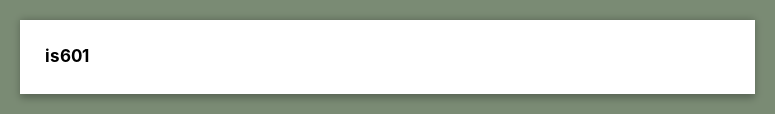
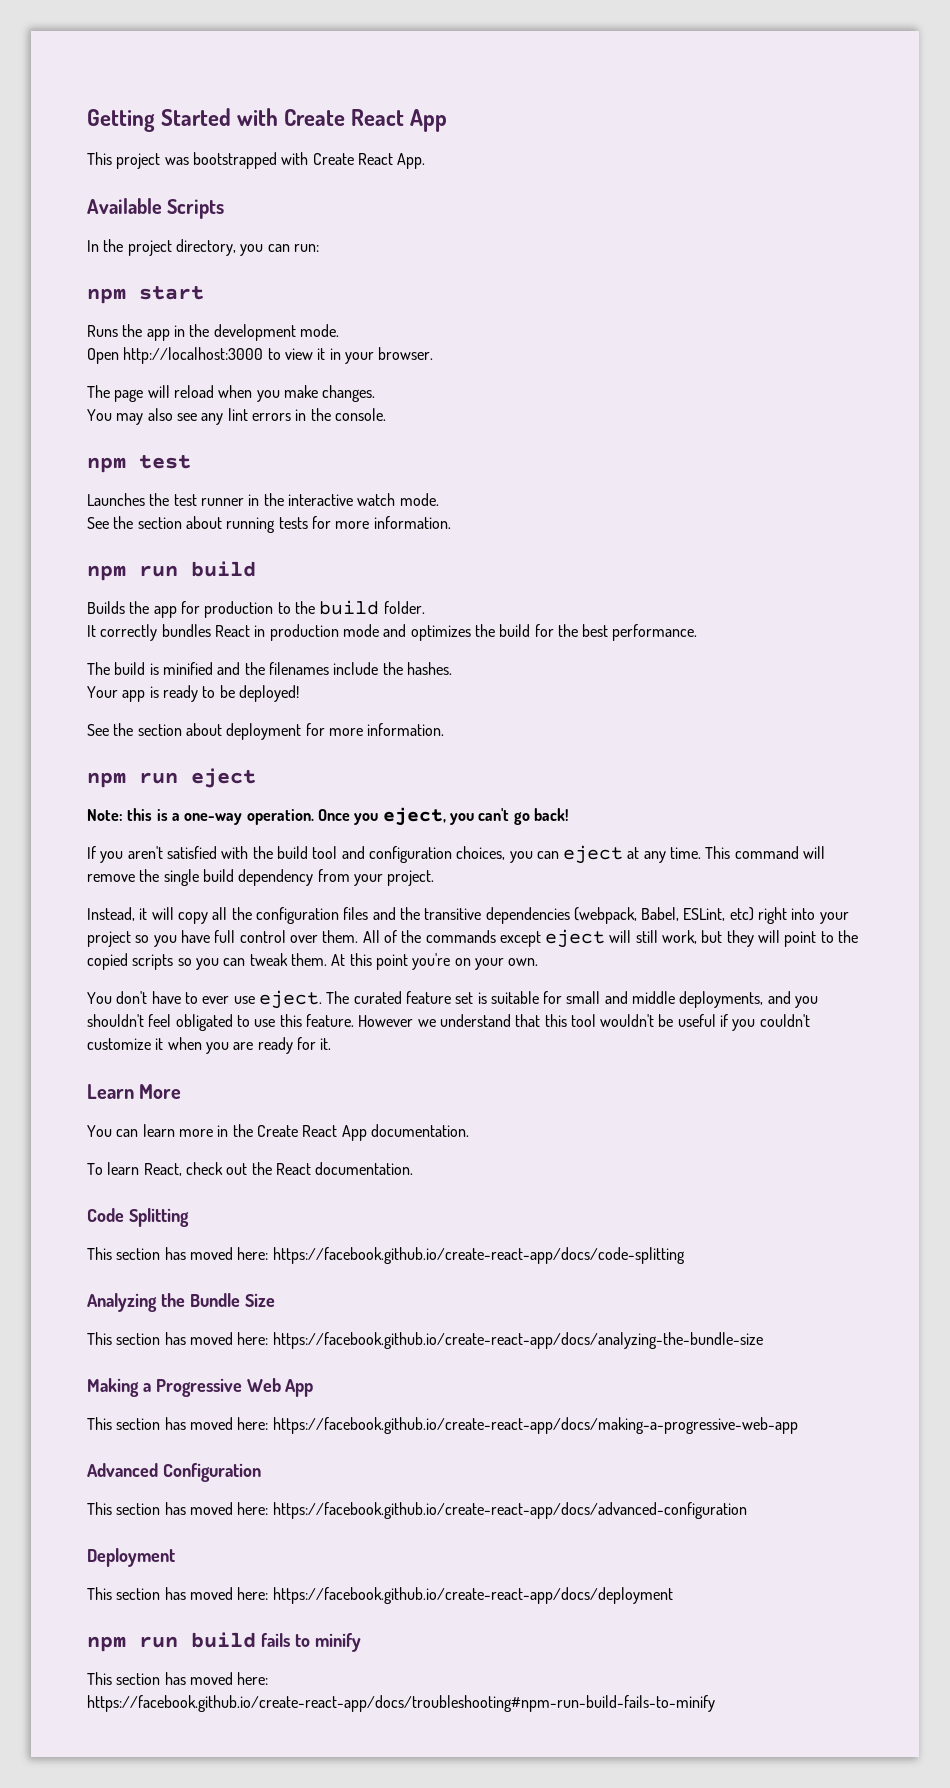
- is601
+ Getting Started with Create React App
+ This project was bootstrapped with Create React App.
+ Available Scripts
+ In the project directory, you can run:
+ npm start
+ Runs the app in the development mode.
+ Open http://localhost:3000 to view it in your browser.
+ The page will reload when you make changes.
+ You may also see any lint errors in the console.
+ npm test
+ Launches the test runner in the interactive watch mode.
+ See the section about running tests for more information.
+ npm run build
+ Builds the app for production to the build folder.
+ It correctly bundles React in production mode and optimizes the build for the best performance.
+ The build is minified and the filenames include the hashes.
+ Your app is ready to be deployed!
+ See the section about deployment for more information.
+ npm run eject
+ Note: this is a one-way operation. Once you eject, you can't go back!
+ If you aren't satisfied with the build tool and configuration choices, you can eject at any time. This command will remove the single build dependency from your project.
+ Instead, it will copy all the configuration files and the transitive dependencies (webpack, Babel, ESLint, etc) right into your project so you have full control over them. All of the commands except eject will still work, but they will point to the copied scripts so you can tweak them. At this point you're on your own.
+ You don't have to ever use eject. The curated feature set is suitable for small and middle deployments, and you shouldn't feel obligated to use this feature. However we understand that this tool wouldn't be useful if you couldn't customize it when you are ready for it.
+ Learn More
+ You can learn more in the Create React App documentation.
+ To learn React, check out the React documentation.
+ Code Splitting
+ This section has moved here: https://facebook.github.io/create-react-app/docs/code-splitting
+ Analyzing the Bundle Size
+ This section has moved here: https://facebook.github.io/create-react-app/docs/analyzing-the-bundle-size
+ Making a Progressive Web App
+ This section has moved here: https://facebook.github.io/create-react-app/docs/making-a-progressive-web-app
+ Advanced Configuration
+ This section has moved here: https://facebook.github.io/create-react-app/docs/advanced-configuration
+ Deployment
+ This section has moved here: https://facebook.github.io/create-react-app/docs/deployment
+ npm run build fails to minify
+ This section has moved here: https://facebook.github.io/create-react-app/docs/troubleshooting#npm-run-build-fails-to-minify

